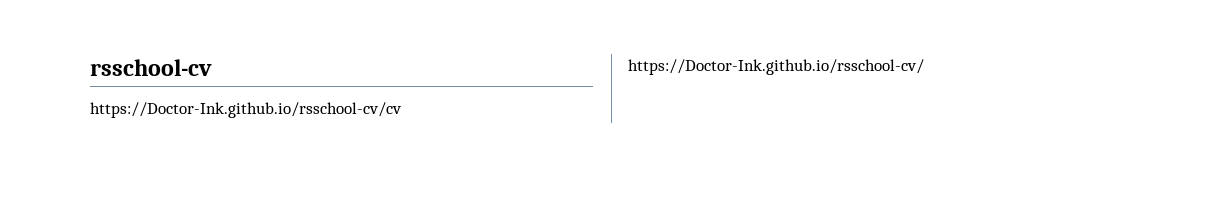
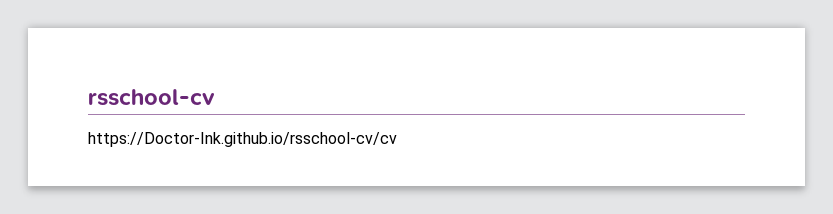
- https://Doctor-Ink.github.io/rsschool-cv/cv https://Doctor-Ink.github.io/rsschool-cv/
+ https://Doctor-Ink.github.io/rsschool-cv/cv

